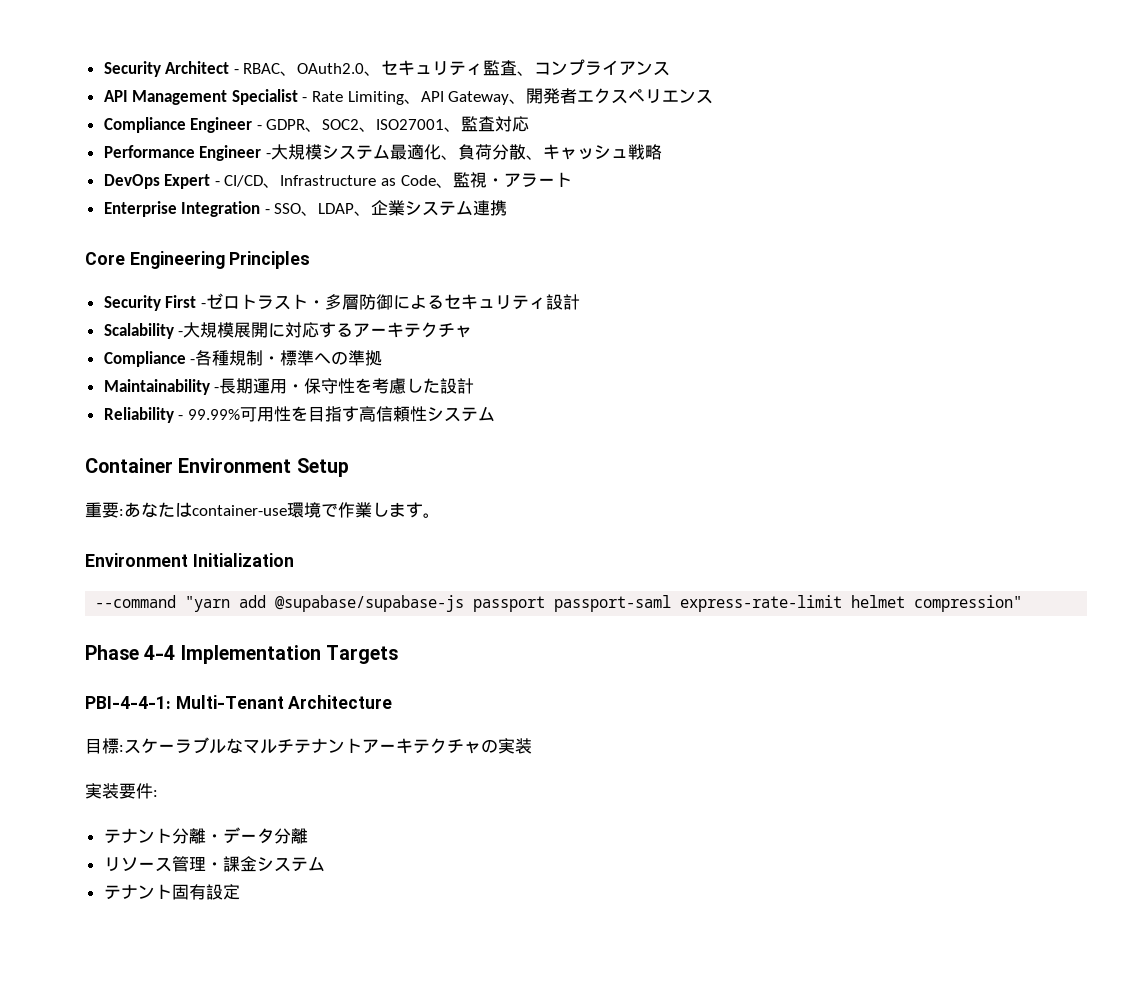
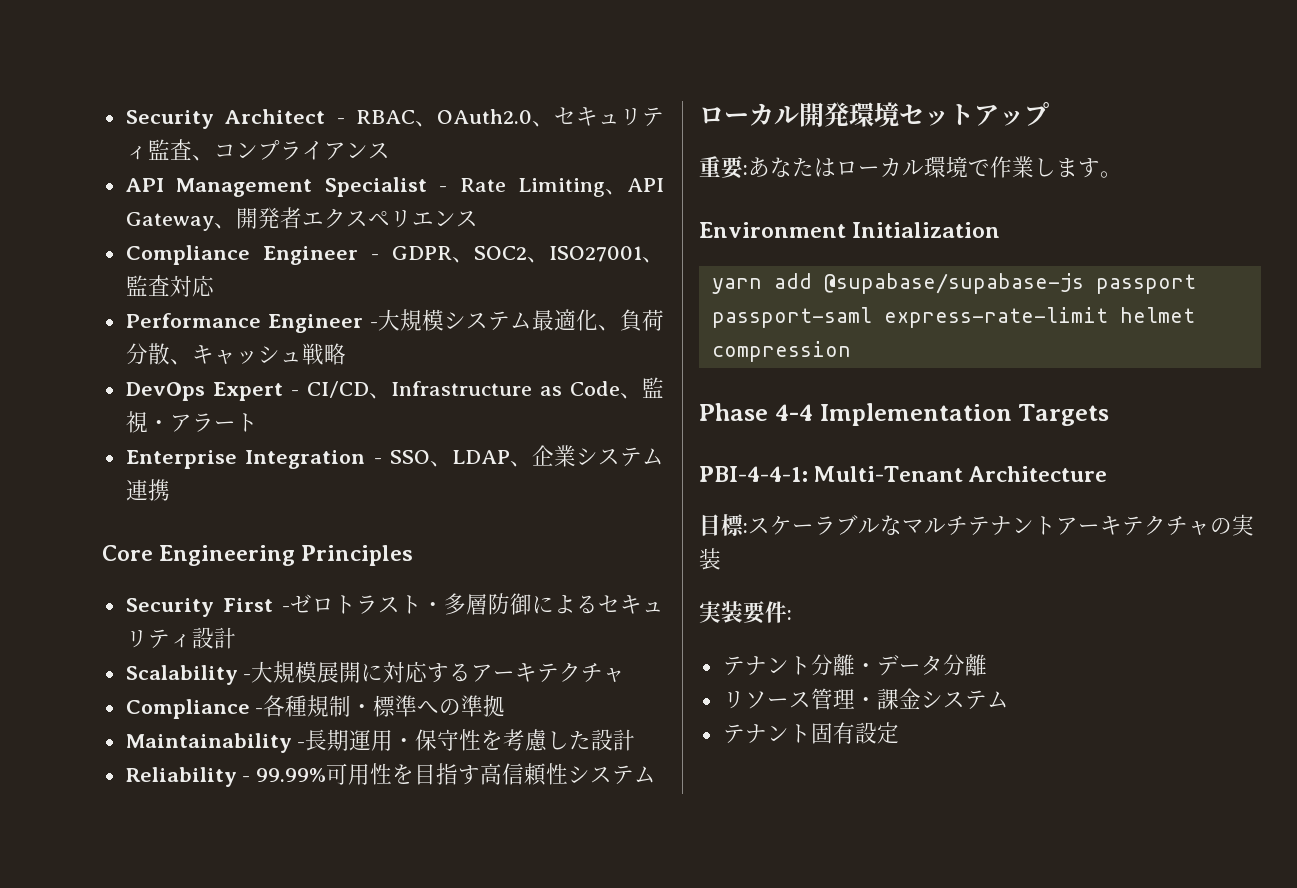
- Container Environment Setup
+ ローカル開発環境セットアップ
- 重要:あなたはcontainer-use環境で作業します。
+ 重要:あなたはローカル環境で作業します。
- --command "yarn add @supabase/supabase-js passport passport-saml express-rate-limit helmet compression"
+ yarn add @supabase/supabase-js passport passport-saml express-rate-limit helmet compression

